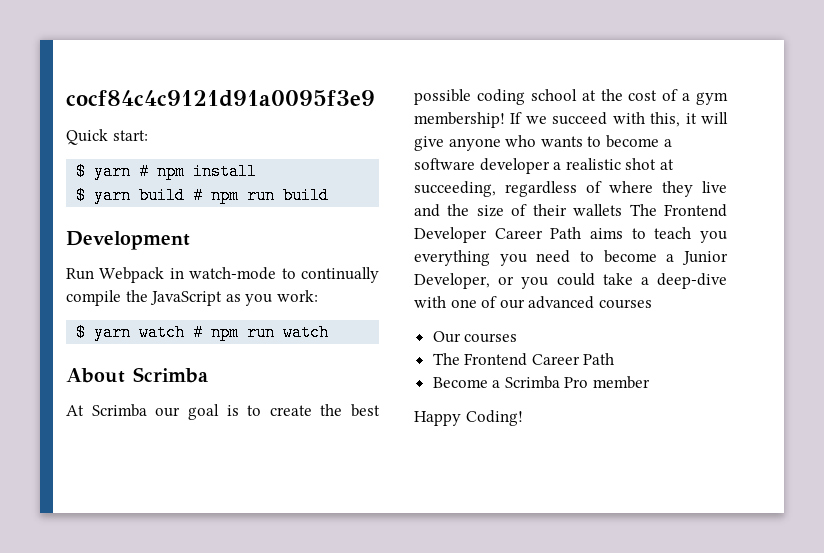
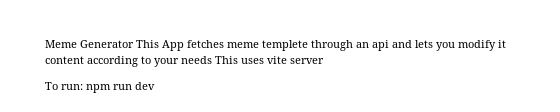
- cocf84c4c9121d91a0095f3e9
- Quick start:
- $ yarn # npm install
- $ yarn build # npm run build
- Development
- Run Webpack in watch-mode to continually compile the JavaScript as you work:
- $ yarn watch # npm run watch
- About Scrimba
- At Scrimba our goal is to create the best possible coding school at the cost of a gym membership! If we succeed with this, it will give anyone who wants to become a software developer a realistic shot at succeeding, regardless of where they live and the size of their wallets The Frontend Developer Career Path aims to teach you everything you need to become a Junior Developer, or you could take a deep-dive with one of our advanced courses
- Our courses
- The Frontend Career Path
- Become a Scrimba Pro member
- Happy Coding!
+ Meme Generator This App fetches meme templete through an api and lets you modify it content according to your needs This uses vite server
+ To run: npm run dev

